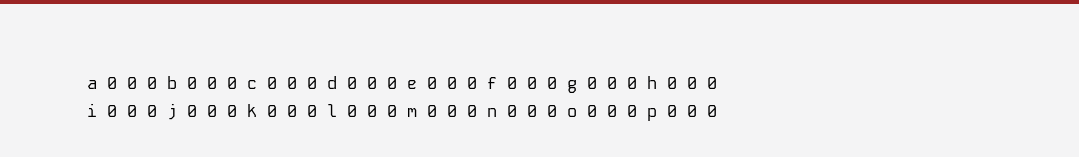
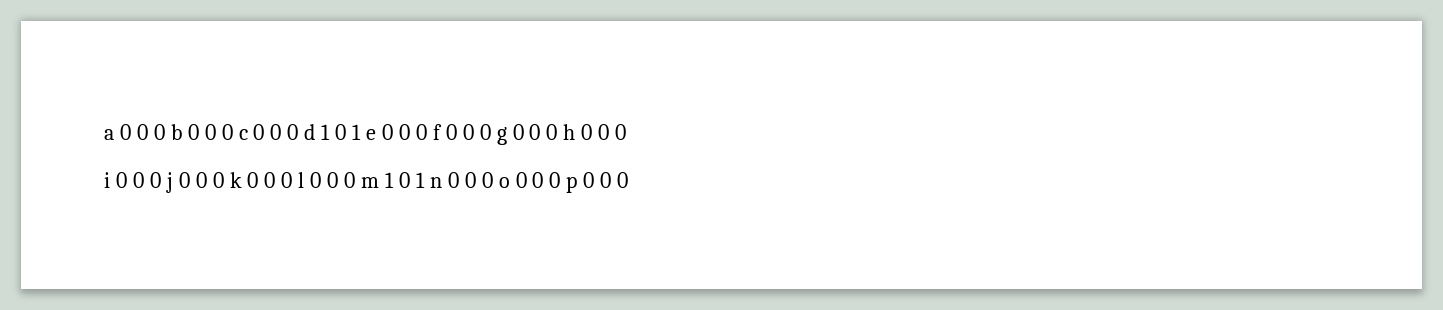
- a 0 0 0 b 0 0 0 c 0 0 0 d 0 0 0 e 0 0 0 f 0 0 0 g 0 0 0 h 0 0 0
+ a 0 0 0 b 0 0 0 c 0 0 0 d 1 0 1 e 0 0 0 f 0 0 0 g 0 0 0 h 0 0 0
- i 0 0 0 j 0 0 0 k 0 0 0 l 0 0 0 m 0 0 0 n 0 0 0 o 0 0 0 p 0 0 0
+ i 0 0 0 j 0 0 0 k 0 0 0 l 0 0 0 m 1 0 1 n 0 0 0 o 0 0 0 p 0 0 0

